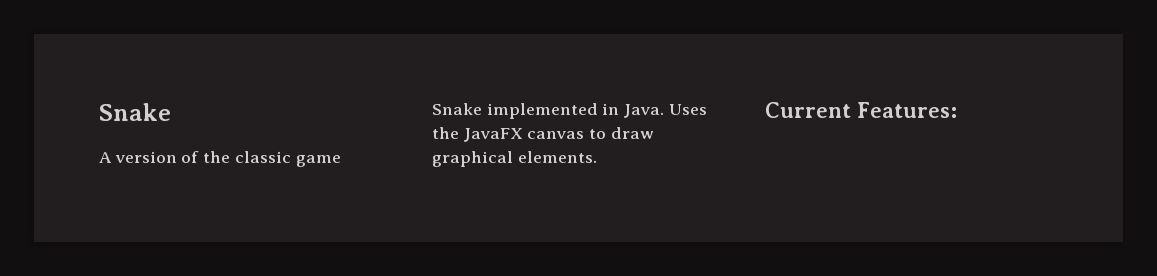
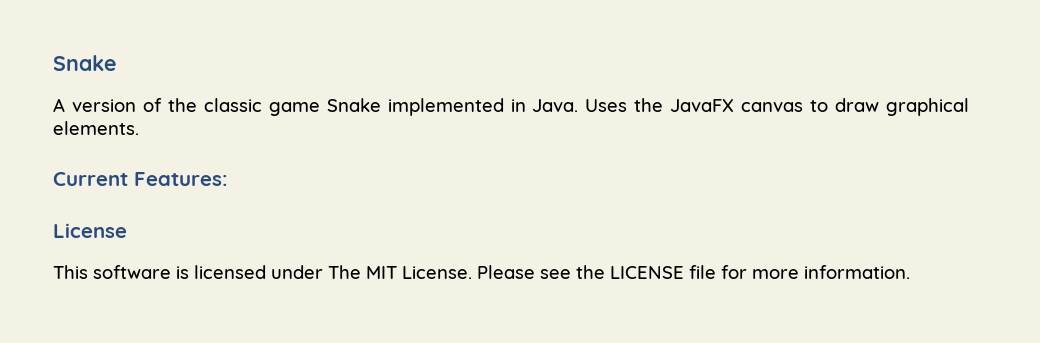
+ License
+ This software is licensed under The MIT License. Please see the LICENSE file for more information.

